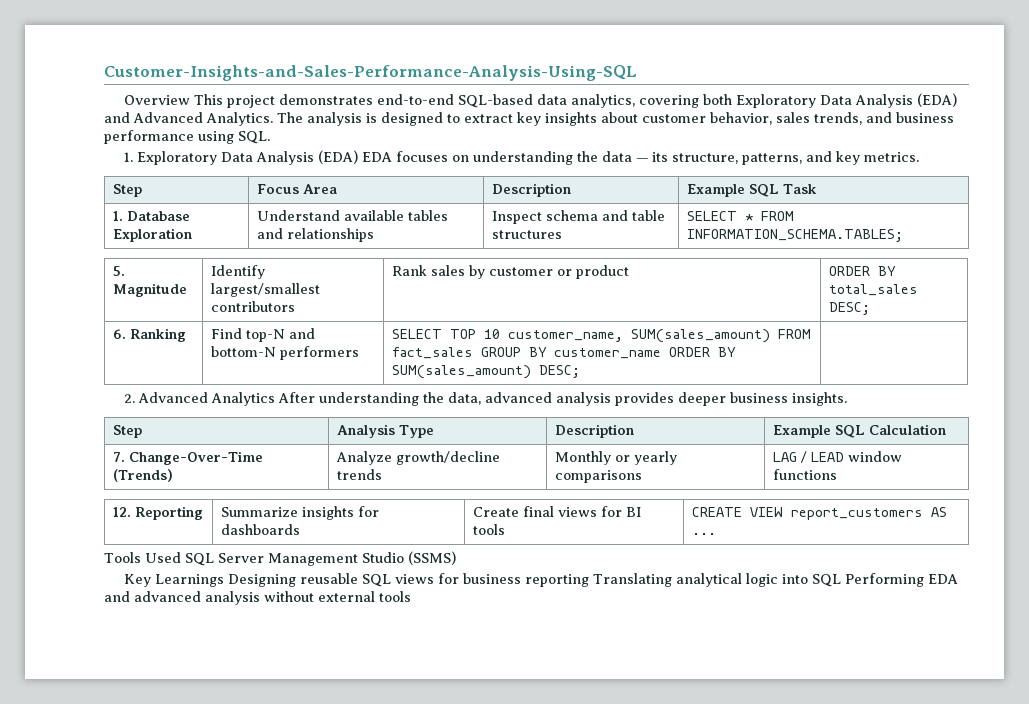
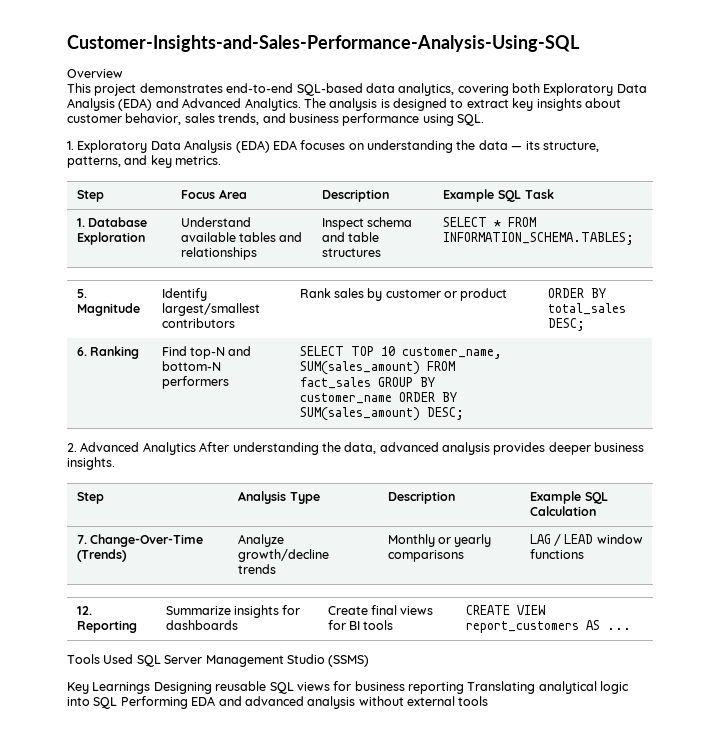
- Overview This project demonstrates end-to-end SQL-based data analytics, covering both Exploratory Data Analysis (EDA) and Advanced Analytics.
+ Overview
+ This project demonstrates end-to-end SQL-based data analytics, covering both Exploratory Data Analysis (EDA) and Advanced Analytics.

